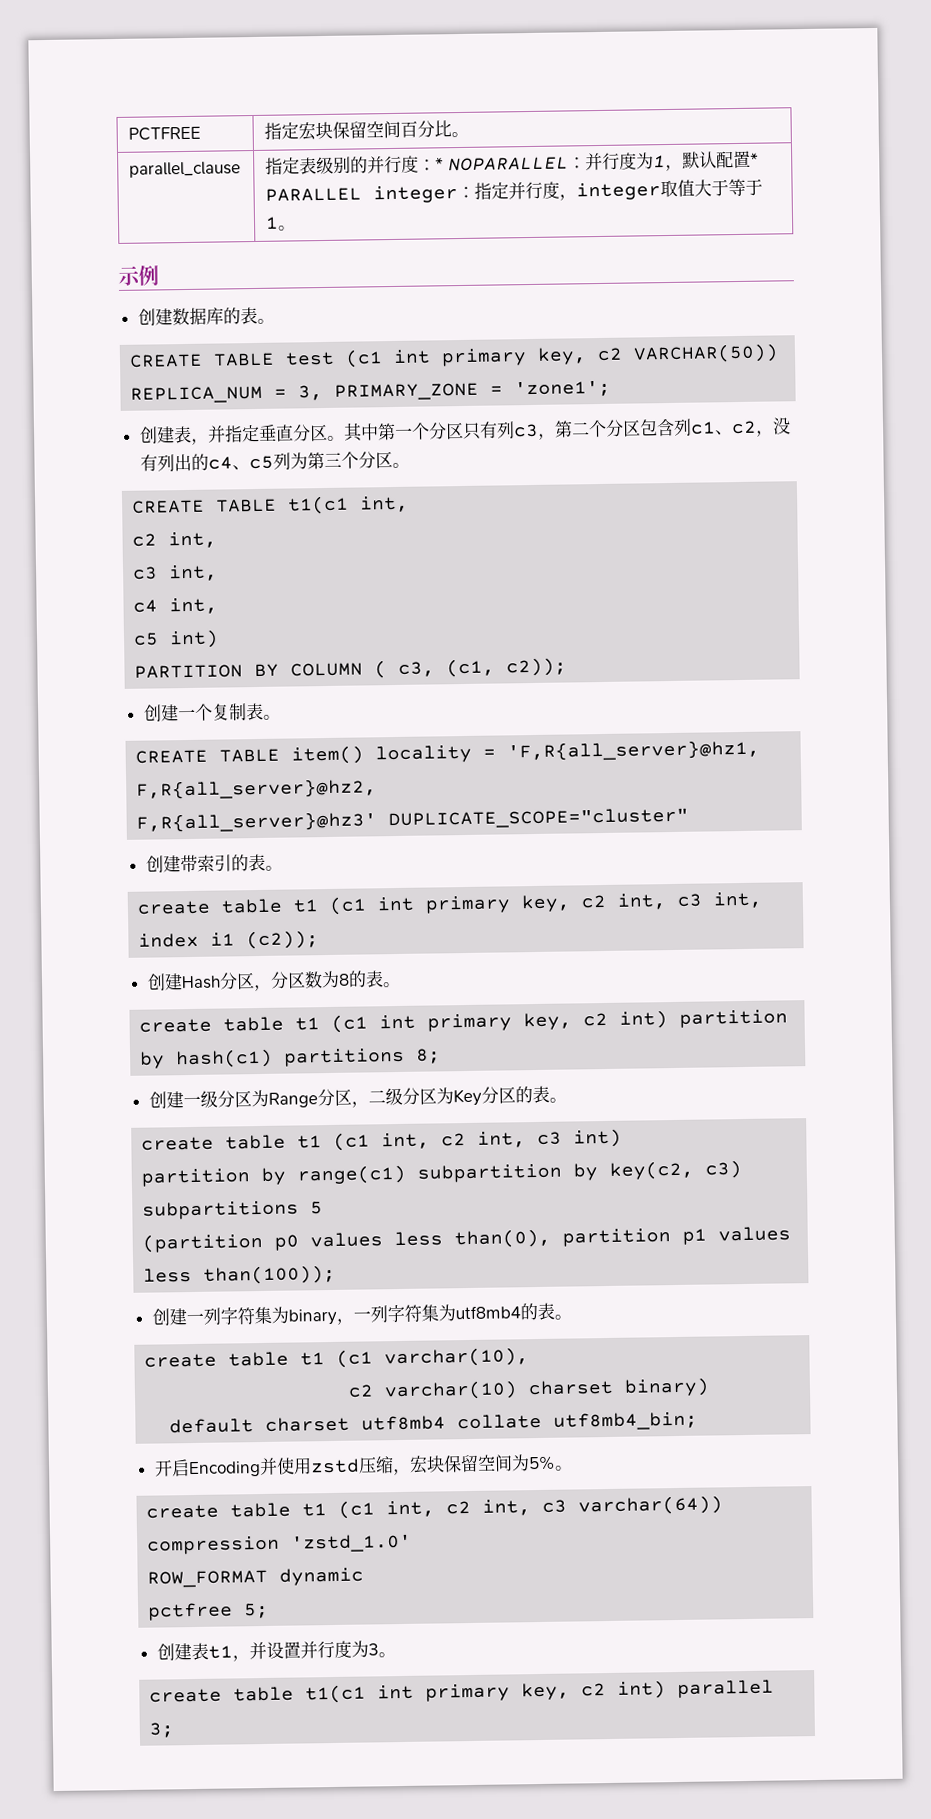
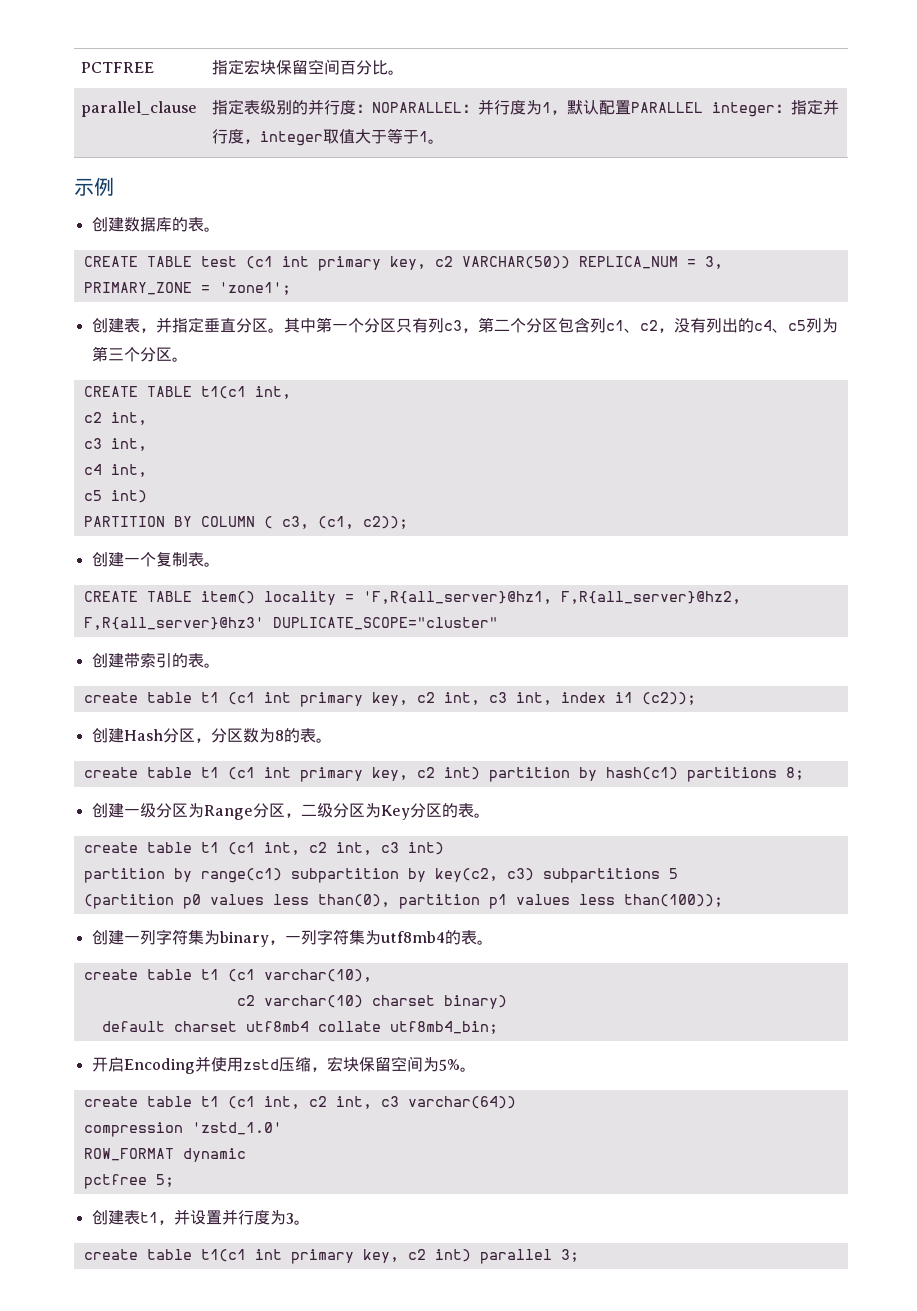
- parallel_clause | 指定表级别的并行度：* NOPARALLEL：并行度为1，默认配置* PARALLEL integer：指定并行度，integer取值大于等于1。
+ parallel_clause | 指定表级别的并行度：NOPARALLEL：并行度为1，默认配置PARALLEL integer：指定并行度，integer取值大于等于1。

